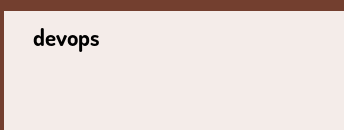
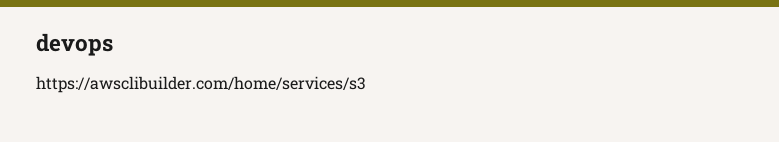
+ https://awsclibuilder.com/home/services/s3

